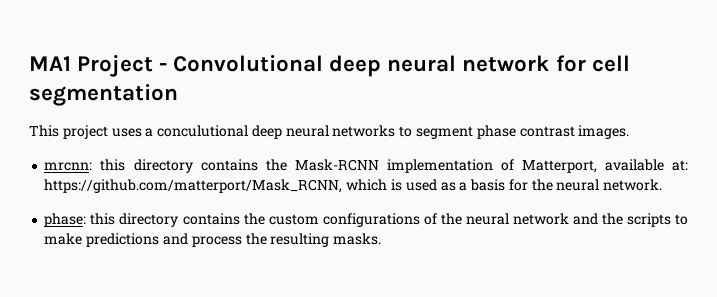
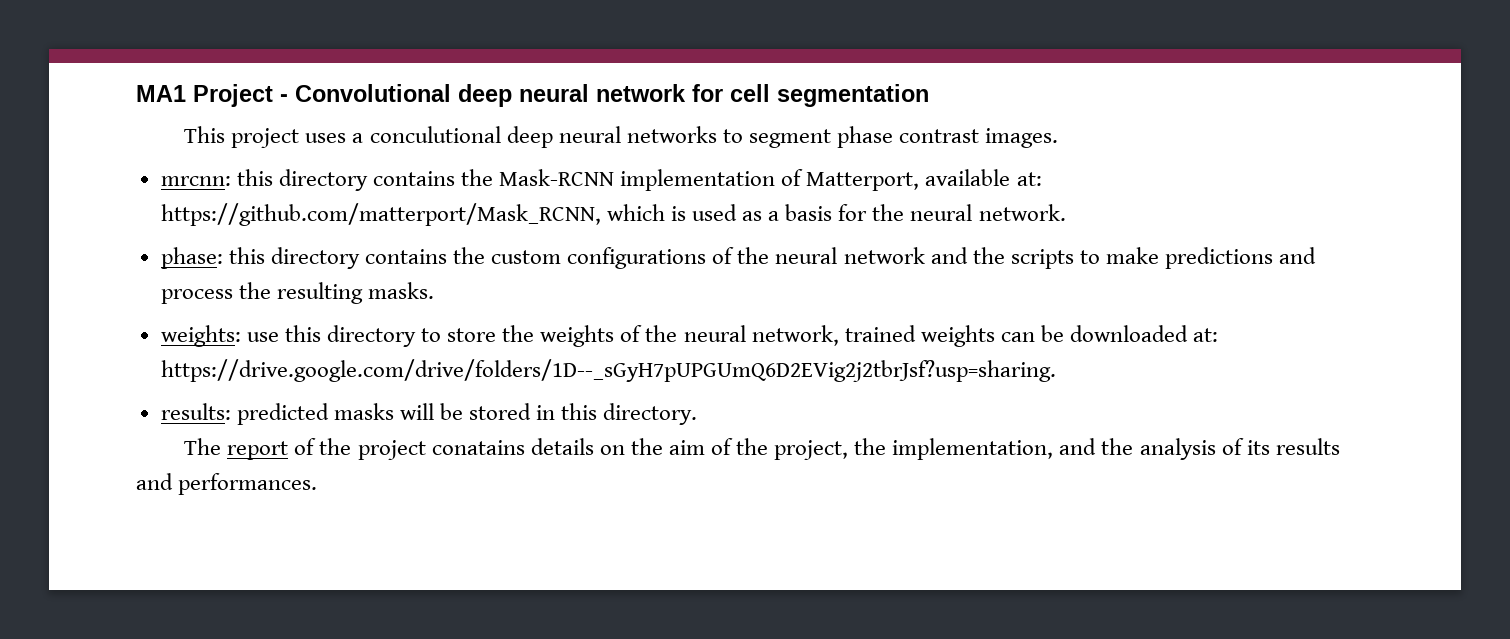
+ weights: use this directory to store the weights of the neural network, trained weights can be downloaded at: https://drive.google.com/drive/folders/1D--_sGyH7pUPGUmQ6D2EVig2j2tbrJsf?usp=sharing.
+ results: predicted masks will be stored in this directory.
+ The report of the project conatains details on the aim of the project, the implementation, and the analysis of its results and performances.

